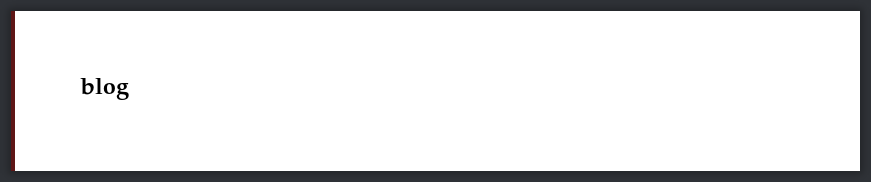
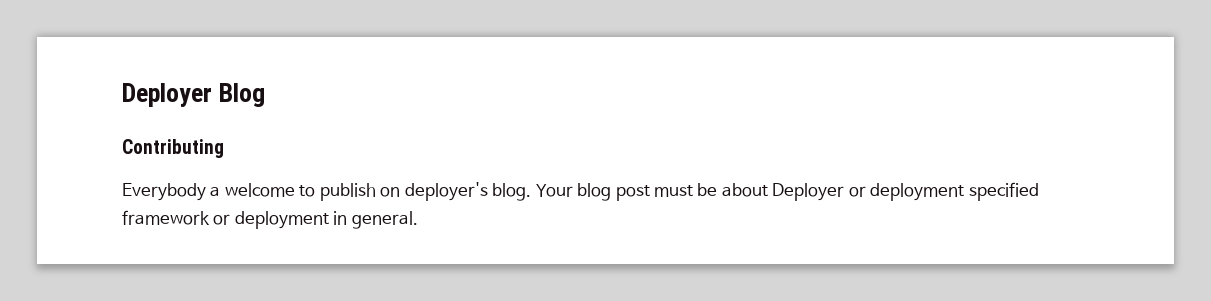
- blog
+ Deployer Blog
+ Contributing
+ Everybody a welcome to publish on deployer's blog. Your blog post must be about Deployer or deployment specified framework or deployment in general.

